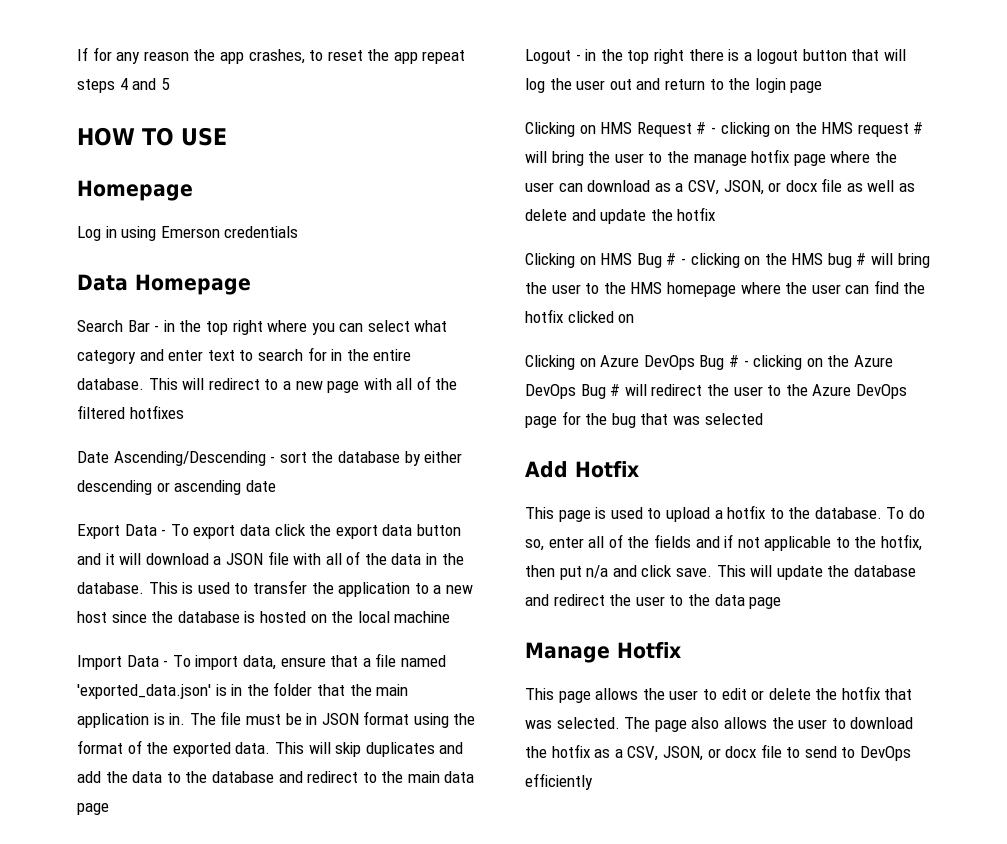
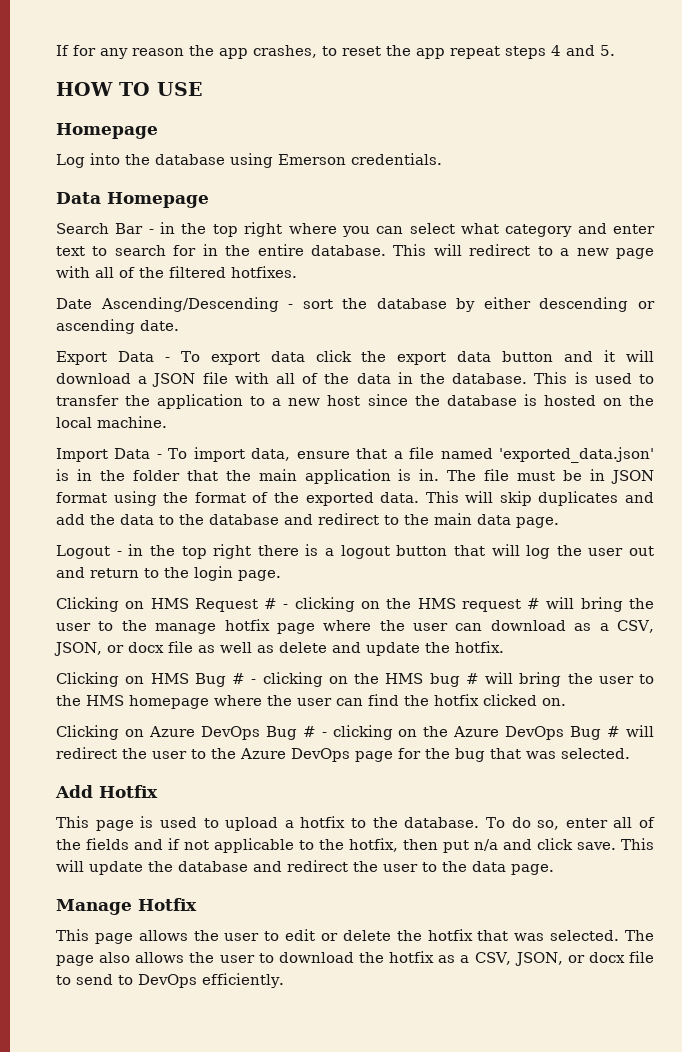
- If for any reason the app crashes, to reset the app repeat steps 4 and 5
+ If for any reason the app crashes, to reset the app repeat steps 4 and 5.
- Log in using Emerson credentials
+ Log into the database using Emerson credentials.
- This will redirect to a new page with all of the filtered hotfixes
+ This will redirect to a new page with all of the filtered hotfixes.
- Date Ascending/Descending - sort the database by either descending or ascending date
+ Date Ascending/Descending - sort the database by either descending or ascending date.
- This is used to transfer the application to a new host since the database is hosted on the local machine
+ This is used to transfer the application to a new host since the database is hosted on the local machine.
- This will skip duplicates and add the data to the database and redirect to the main data page
+ This will skip duplicates and add the data to the database and redirect to the main data page.
- Logout - in the top right there is a logout button that will log the user out and return to the login page
+ Logout - in the top right there is a logout button that will log the user out and return to the login page.
- Clicking on HMS Request # - clicking on the HMS request # will bring the user to the manage hotfix page where the user can download as a CSV, JSON, or docx file as well as delete and update the hotfix
+ Clicking on HMS Request # - clicking on the HMS request # will bring the user to the manage hotfix page where the user can download as a CSV, JSON, or docx file as well as delete and update the hotfix.
- Clicking on HMS Bug # - clicking on the HMS bug # will bring the user to the HMS homepage where the user can find the hotfix clicked on
+ Clicking on HMS Bug # - clicking on the HMS bug # will bring the user to the HMS homepage where the user can find the hotfix clicked on.
- Clicking on Azure DevOps Bug # - clicking on the Azure DevOps Bug # will redirect the user to the Azure DevOps page for the bug that was selected
+ Clicking on Azure DevOps Bug # - clicking on the Azure DevOps Bug # will redirect the user to the Azure DevOps page for the bug that was selected.
- This will update the database and redirect the user to the data page
+ This will update the database and redirect the user to the data page.
- The page also allows the user to download the hotfix as a CSV, JSON, or docx file to send to DevOps efficiently
+ The page also allows the user to download the hotfix as a CSV, JSON, or docx file to send to DevOps efficiently.

